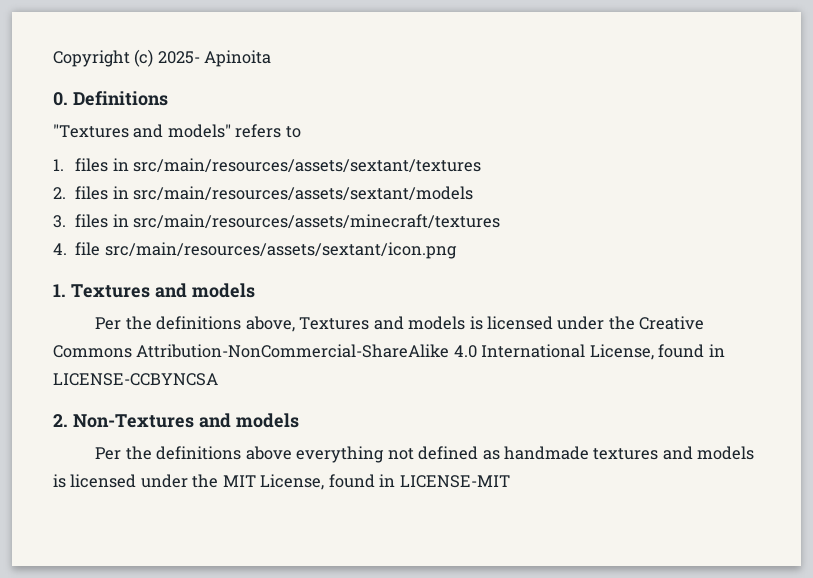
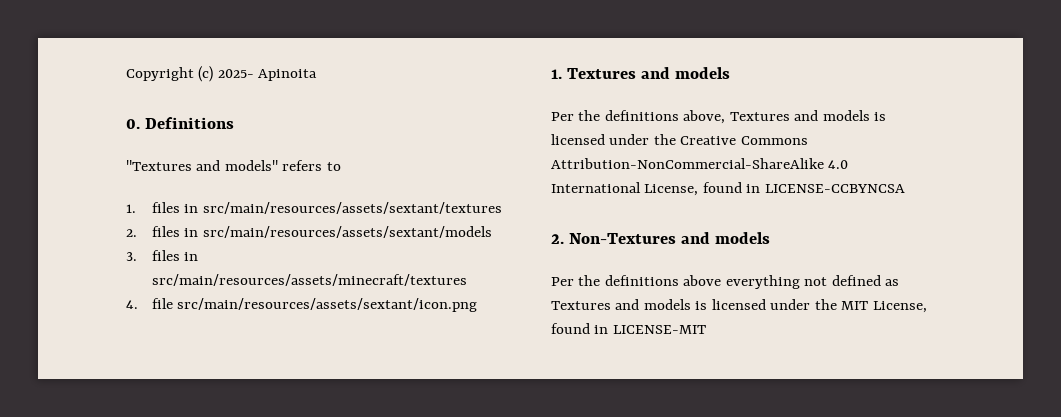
- Per the definitions above everything not defined as handmade textures and models is licensed under the MIT License, found in LICENSE-MIT
+ Per the definitions above everything not defined as Textures and models is licensed under the MIT License, found in LICENSE-MIT

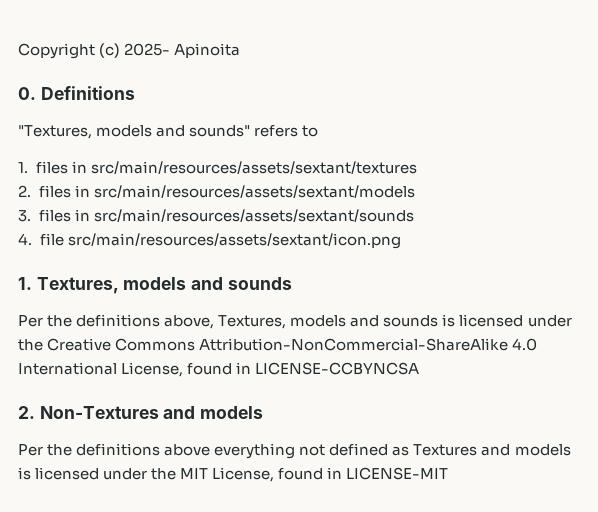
- "Textures and models" refers to
+ "Textures, models and sounds" refers to
- 3. files in src/main/resources/assets/minecraft/textures
+ 3. files in src/main/resources/assets/sextant/sounds
- 1. Textures and models
+ 1. Textures, models and sounds
- Per the definitions above, Textures and models is licensed under the Creative Commons Attribution-NonCommercial-ShareAlike 4.0 International License, found in LICENSE-CCBYNCSA
+ Per the definitions above, Textures, models and sounds is licensed under the Creative Commons Attribution-NonCommercial-ShareAlike 4.0 International License, found in LICENSE-CCBYNCSA

